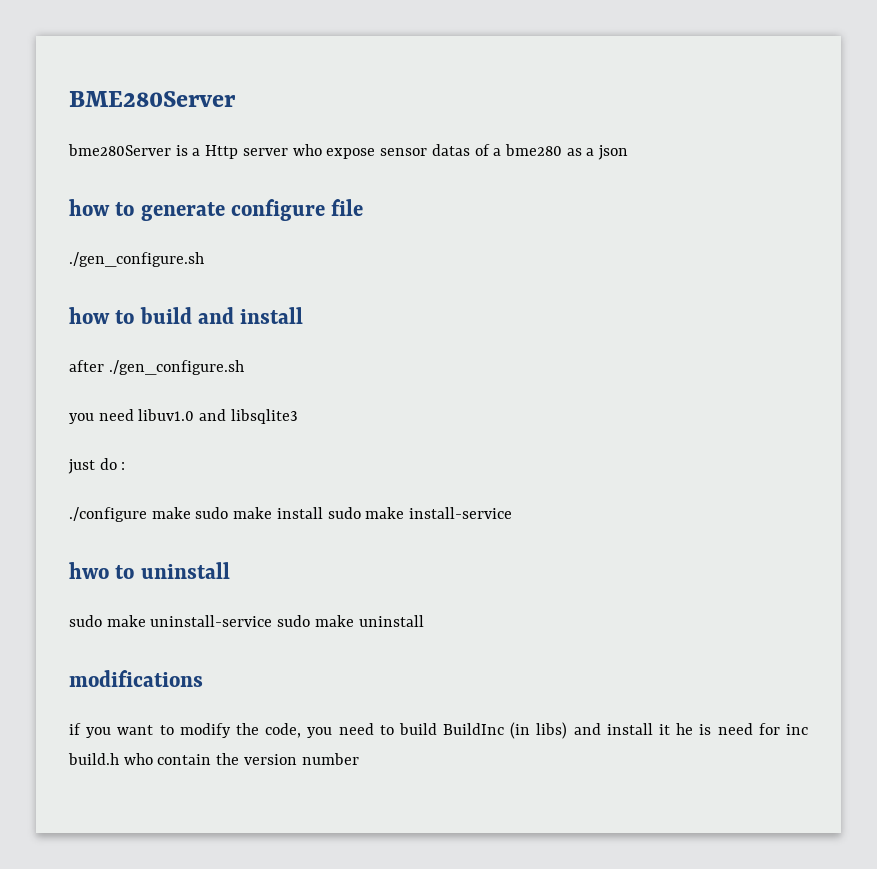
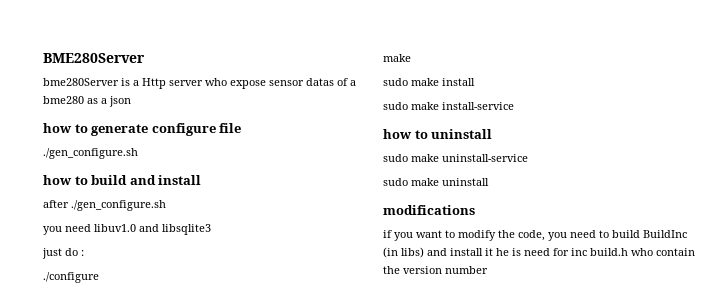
- ./configure make sudo make install sudo make install-service
+ ./configure
+ make
+ sudo make install
+ sudo make install-service
- hwo to uninstall
+ how to uninstall
- sudo make uninstall-service sudo make uninstall
+ sudo make uninstall-service
+ sudo make uninstall

